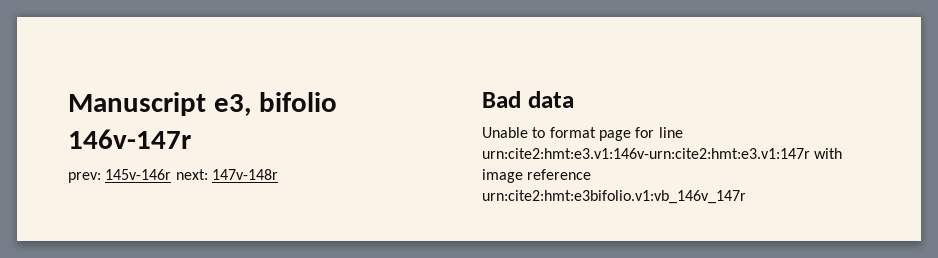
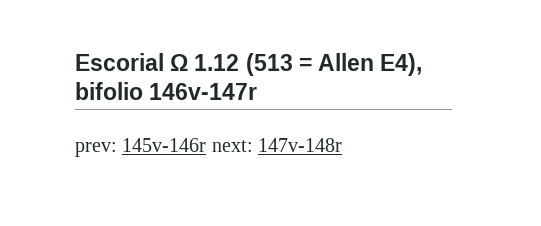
- Manuscript e3, bifolio 146v-147r
+ Escorial Ω 1.12 (513 = Allen E4), bifolio 146v-147r
- Bad data
- Unable to format page for line urn:cite2:hmt:e3.v1:146v-urn:cite2:hmt:e3.v1:147r with image reference urn:cite2:hmt:e3bifolio.v1:vb_146v_147r

